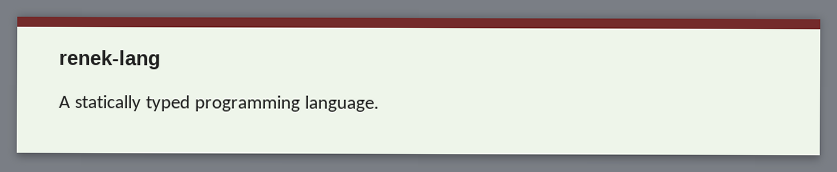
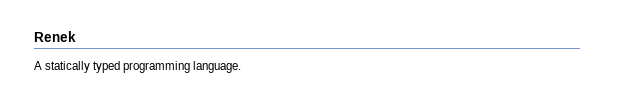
- renek-lang
+ Renek

